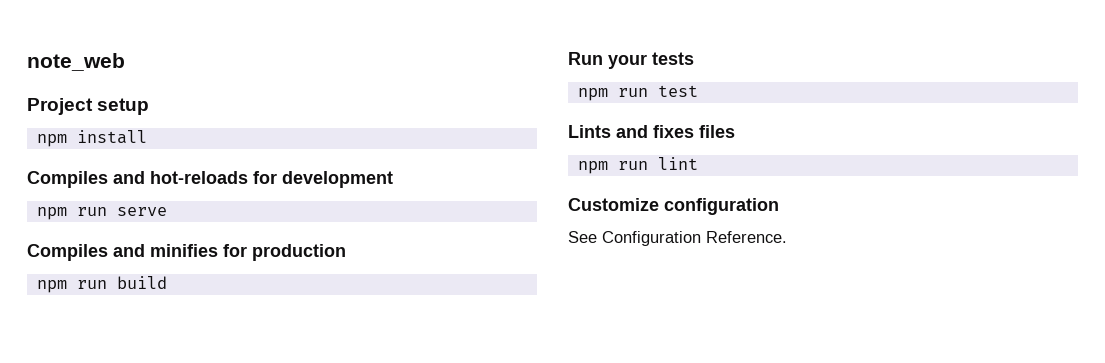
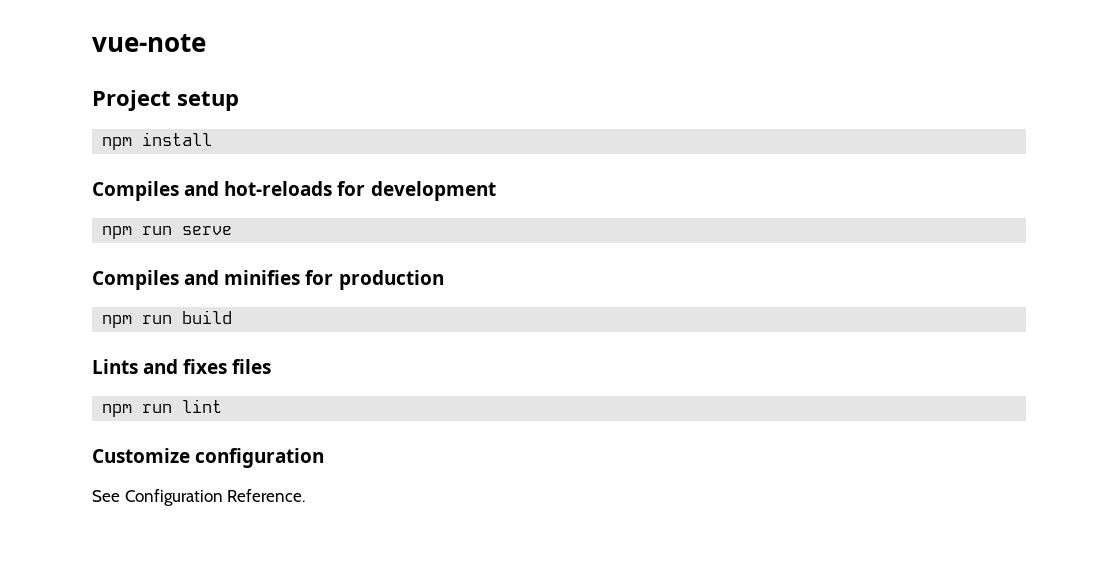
- note_web
+ vue-note
- Run your tests
- npm run test

